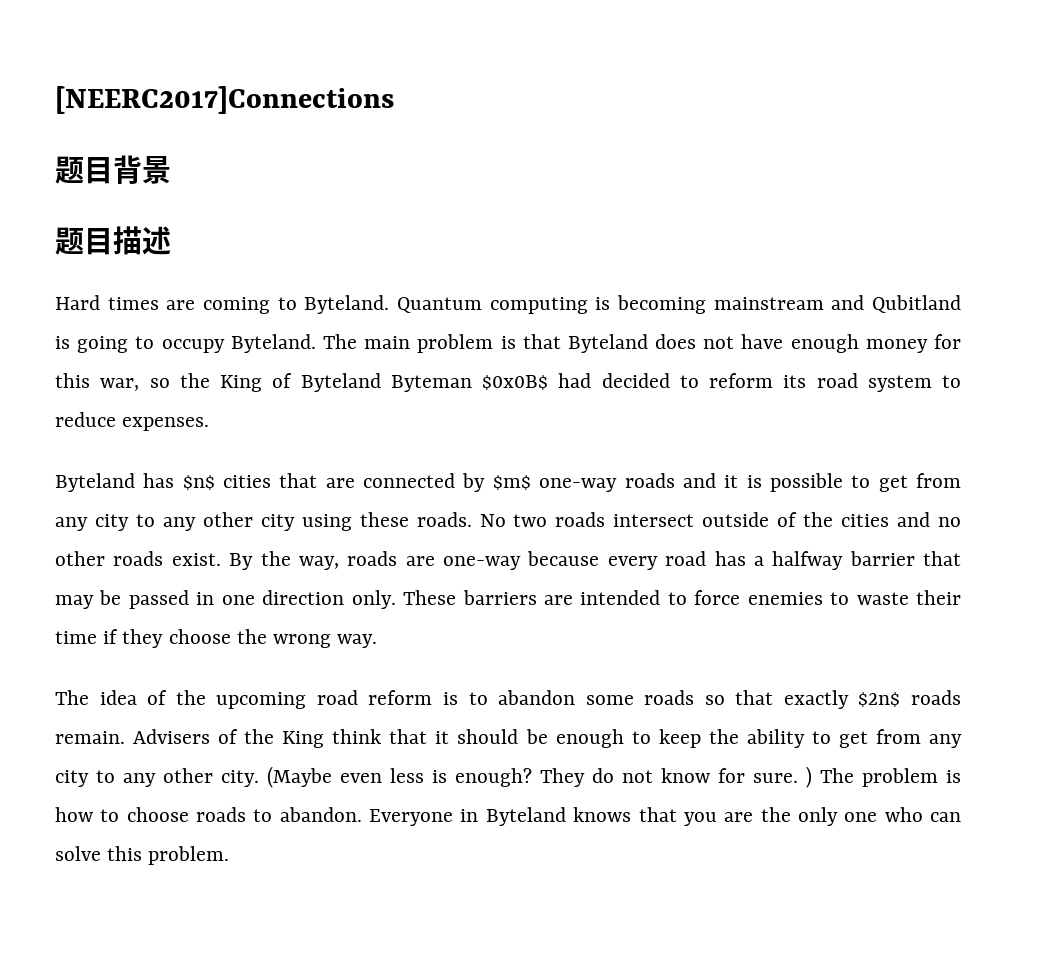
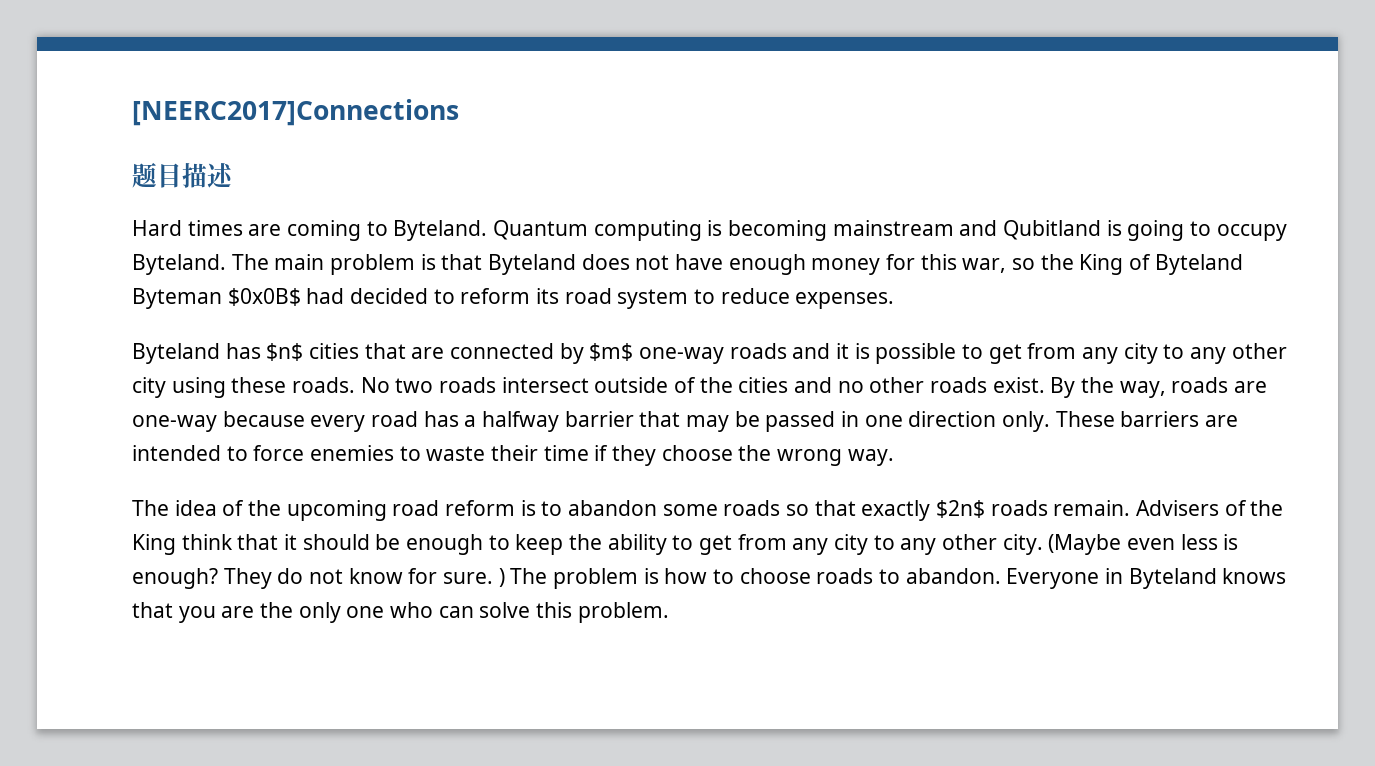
- 题目背景

